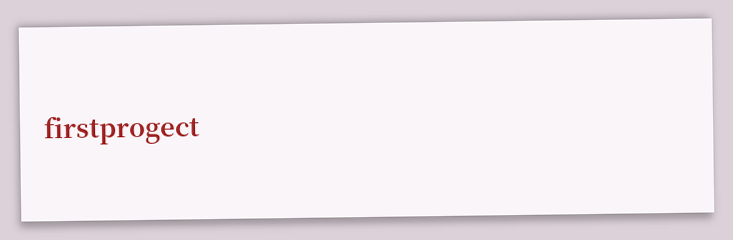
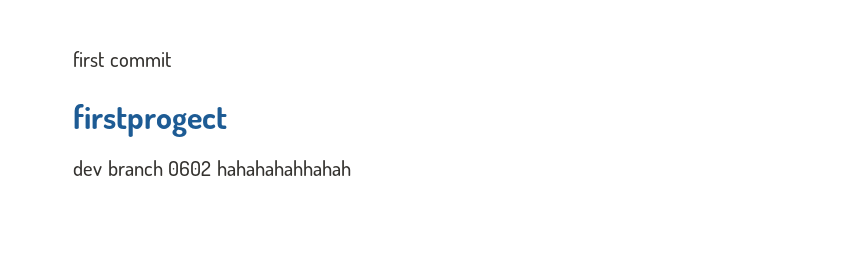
+ first commit
+ dev branch 0602 hahahahahhahah

